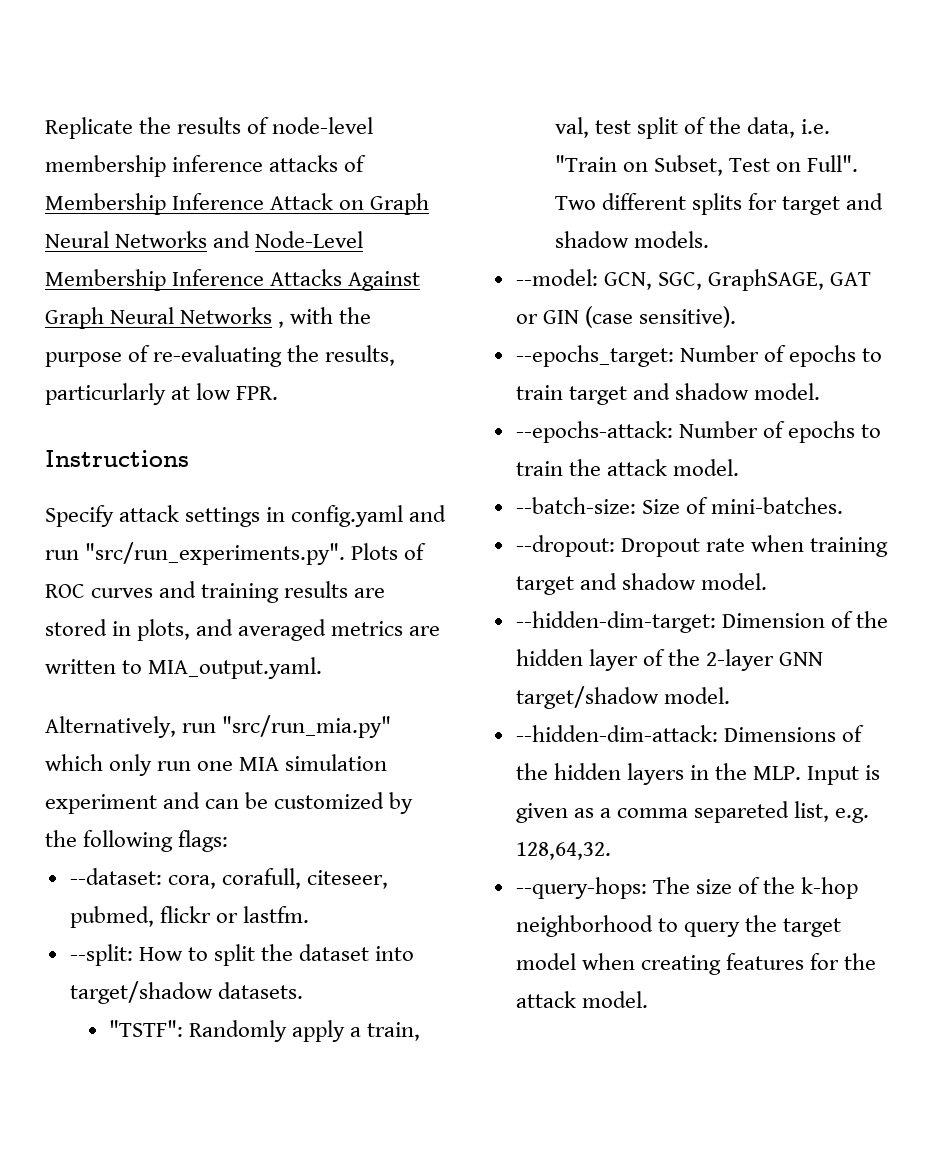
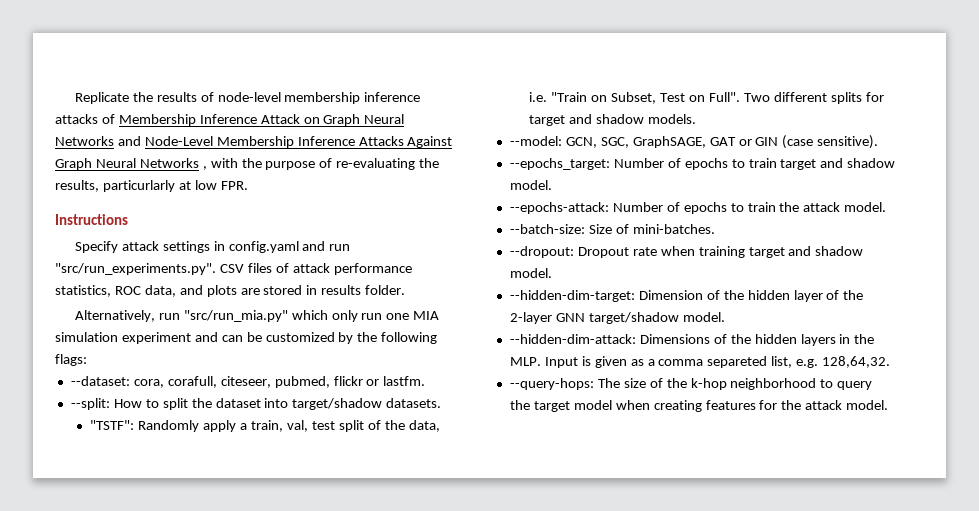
- Specify attack settings in config.yaml and run "src/run_experiments.py". Plots of ROC curves and training results are stored in plots, and averaged metrics are written to MIA_output.yaml.
+ Specify attack settings in config.yaml and run "src/run_experiments.py". CSV files of attack performance statistics, ROC data, and plots are stored in results folder.

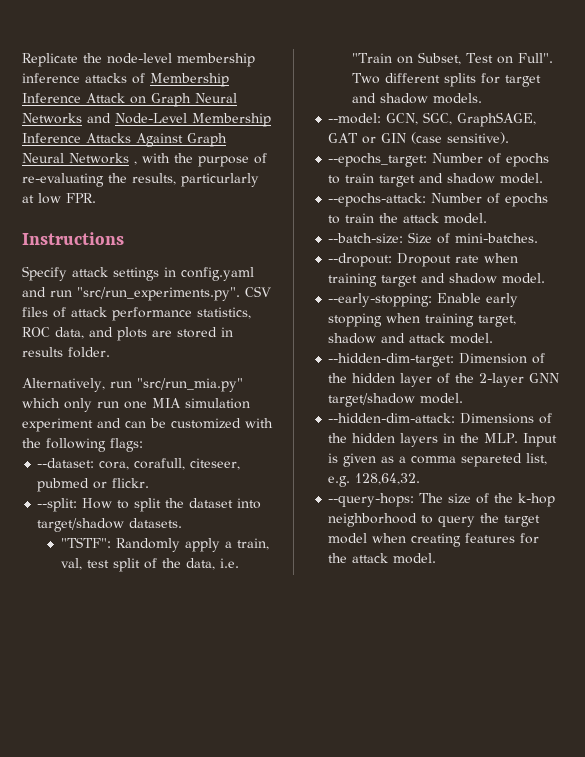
- Replicate the results of node-level membership inference attacks of Membership Inference Attack on Graph Neural Networks and Node-Level Membership Inference Attacks Against Graph Neural Networks , with the purpose of re-evaluating the results, particurlarly at low FPR.
+ Replicate the node-level membership inference attacks of Membership Inference Attack on Graph Neural Networks and Node-Level Membership Inference Attacks Against Graph Neural Networks , with the purpose of re-evaluating the results, particurlarly at low FPR.
- Alternatively, run "src/run_mia.py" which only run one MIA simulation experiment and can be customized by the following flags:
+ Alternatively, run "src/run_mia.py" which only run one MIA simulation experiment and can be customized with the following flags:
- --dataset: cora, corafull, citeseer, pubmed, flickr or lastfm.
+ --dataset: cora, corafull, citeseer, pubmed or flickr.
+ --early-stopping: Enable early stopping when training target, shadow and attack model.

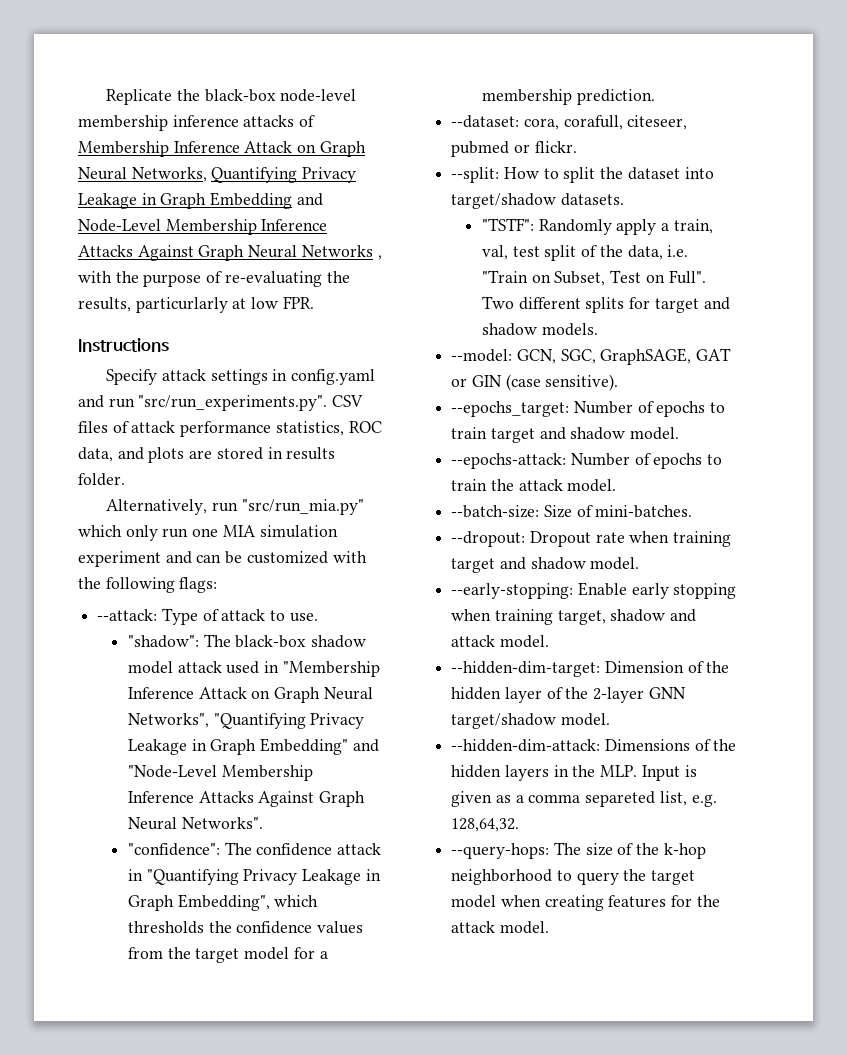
- Replicate the node-level membership inference attacks of Membership Inference Attack on Graph Neural Networks and Node-Level Membership Inference Attacks Against Graph Neural Networks , with the purpose of re-evaluating the results, particurlarly at low FPR.
+ Replicate the black-box node-level membership inference attacks of Membership Inference Attack on Graph Neural Networks, Quantifying Privacy Leakage in Graph Embedding and Node-Level Membership Inference Attacks Against Graph Neural Networks , with the purpose of re-evaluating the results, particurlarly at low FPR.
+ --attack: Type of attack to use.
+ "shadow": The black-box shadow model attack used in "Membership Inference Attack on Graph Neural Networks", "Quantifying Privacy Leakage in Graph Embedding" and "Node-Level Membership Inference Attacks Against Graph Neural Networks".
+ "confidence": The confidence attack in "Quantifying Privacy Leakage in Graph Embedding", which thresholds the confidence values from the target model for a membership prediction.

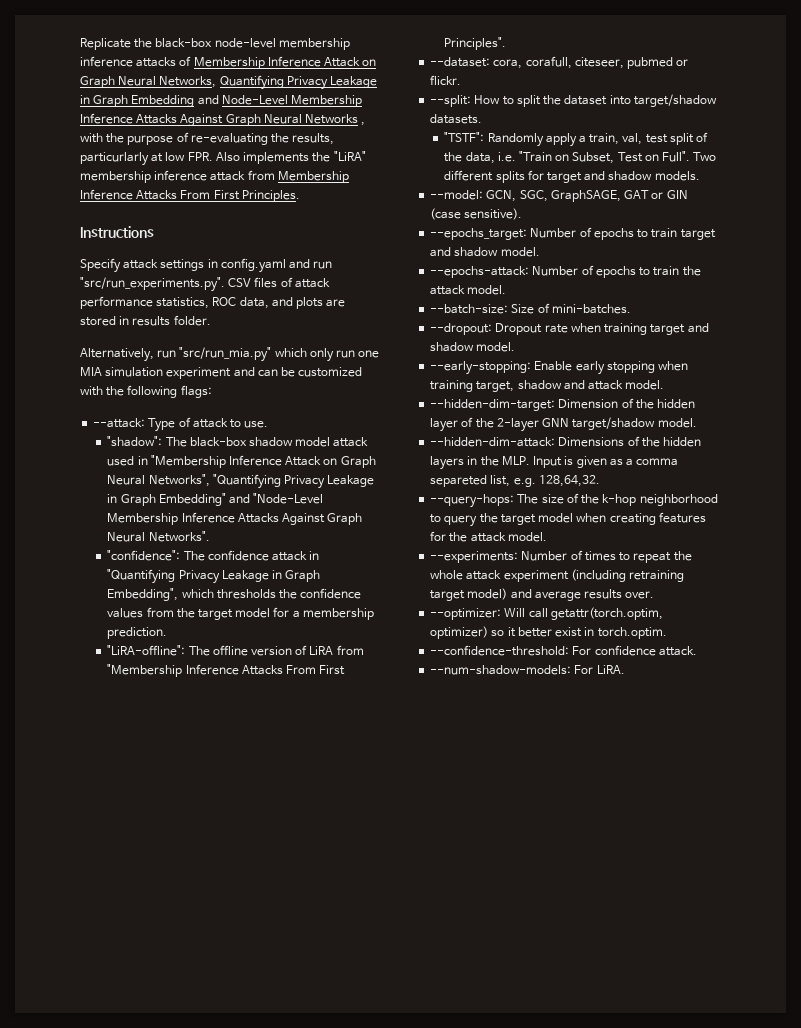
- Replicate the black-box node-level membership inference attacks of Membership Inference Attack on Graph Neural Networks, Quantifying Privacy Leakage in Graph Embedding and Node-Level Membership Inference Attacks Against Graph Neural Networks , with the purpose of re-evaluating the results, particurlarly at low FPR.
+ Replicate the black-box node-level membership inference attacks of Membership Inference Attack on Graph Neural Networks, Quantifying Privacy Leakage in Graph Embedding and Node-Level Membership Inference Attacks Against Graph Neural Networks , with the purpose of re-evaluating the results, particurlarly at low FPR. Also implements the "LiRA" membership inference attack from Membership Inference Attacks From First Principles.
+ "LiRA-offline": The offline version of LiRA from "Membership Inference Attacks From First Principles".
+ --experiments: Number of times to repeat the whole attack experiment (including retraining target model) and average results over.
+ --optimizer: Will call getattr(torch.optim, optimizer) so it better exist in torch.optim.
+ --confidence-threshold: For confidence attack.
+ --num-shadow-models: For LiRA.

